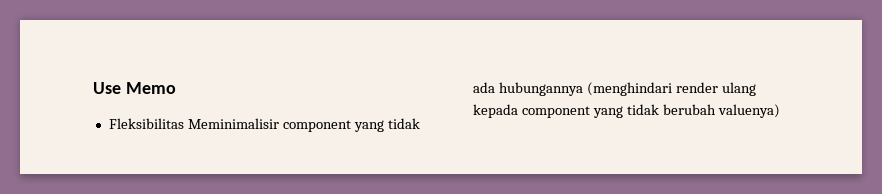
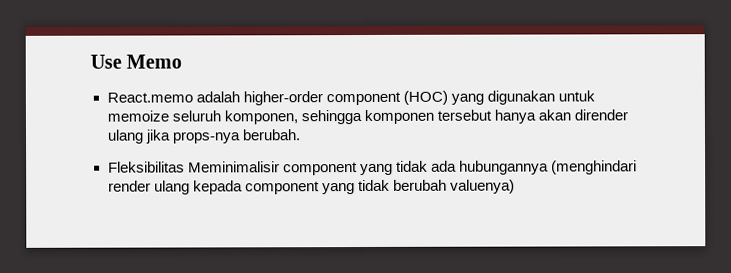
+ React.memo adalah higher-order component (HOC) yang digunakan untuk memoize seluruh komponen, sehingga komponen tersebut hanya akan dirender ulang jika props-nya berubah.

